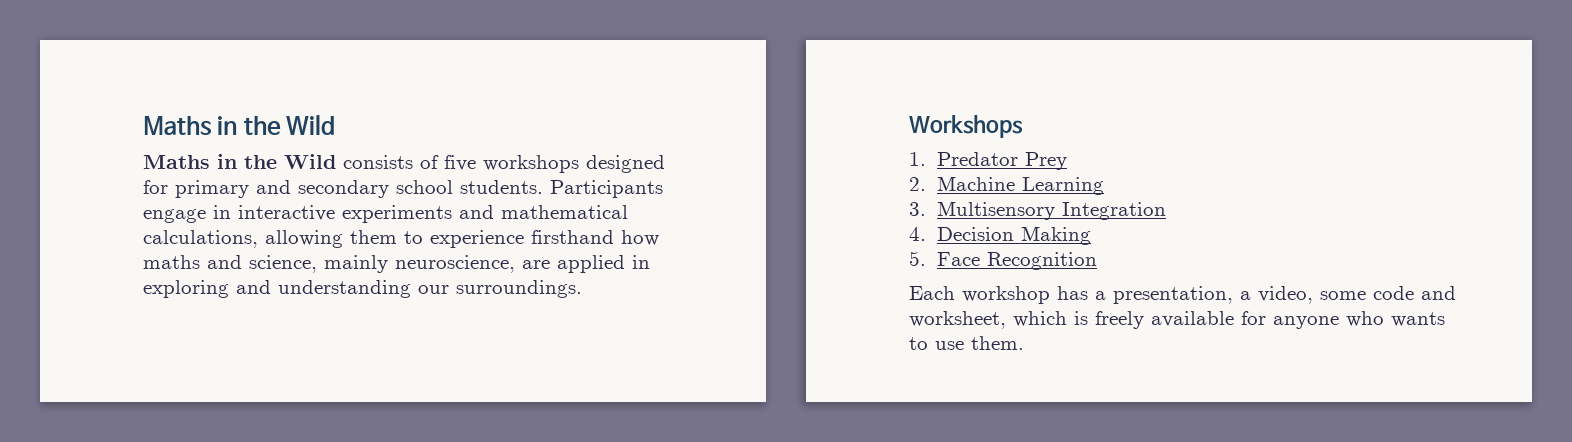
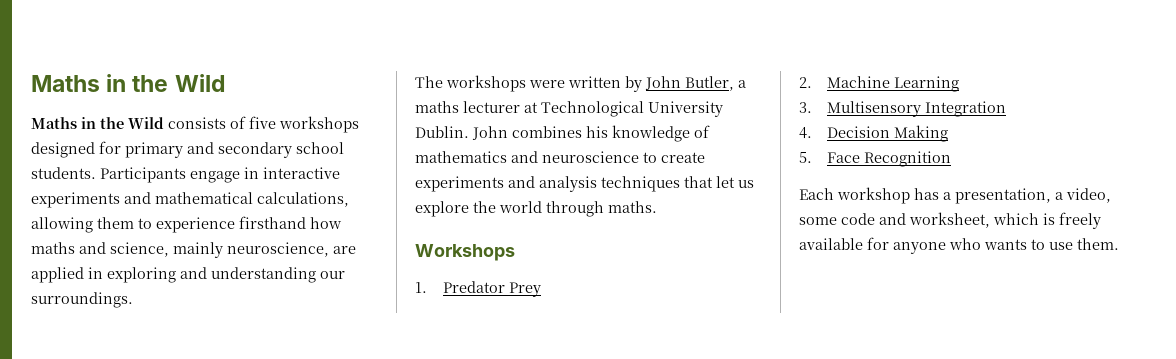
+ The workshops were written by John Butler, a maths lecturer at Technological University Dublin. John combines his knowledge of mathematics and neuroscience to create experiments and analysis techniques that let us explore the world through maths.

